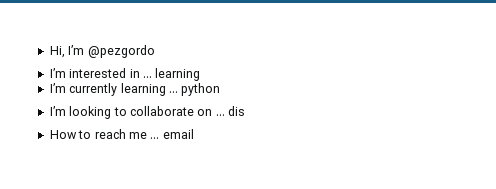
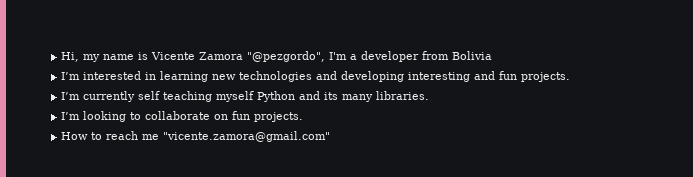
- Hi, I’m @pezgordo
+ Hi, my name is Vicente Zamora "@pezgordo", I'm a developer from Bolivia
- I’m interested in ... learning
- I’m currently learning ... python
+ I’m interested in learning new technologies and developing interesting and fun projects.
+ I’m currently self teaching myself Python and its many libraries.
- I’m looking to collaborate on ... dis
+ I’m looking to collaborate on fun projects.
- How to reach me ... email
+ How to reach me "vicente.zamora@gmail.com"

